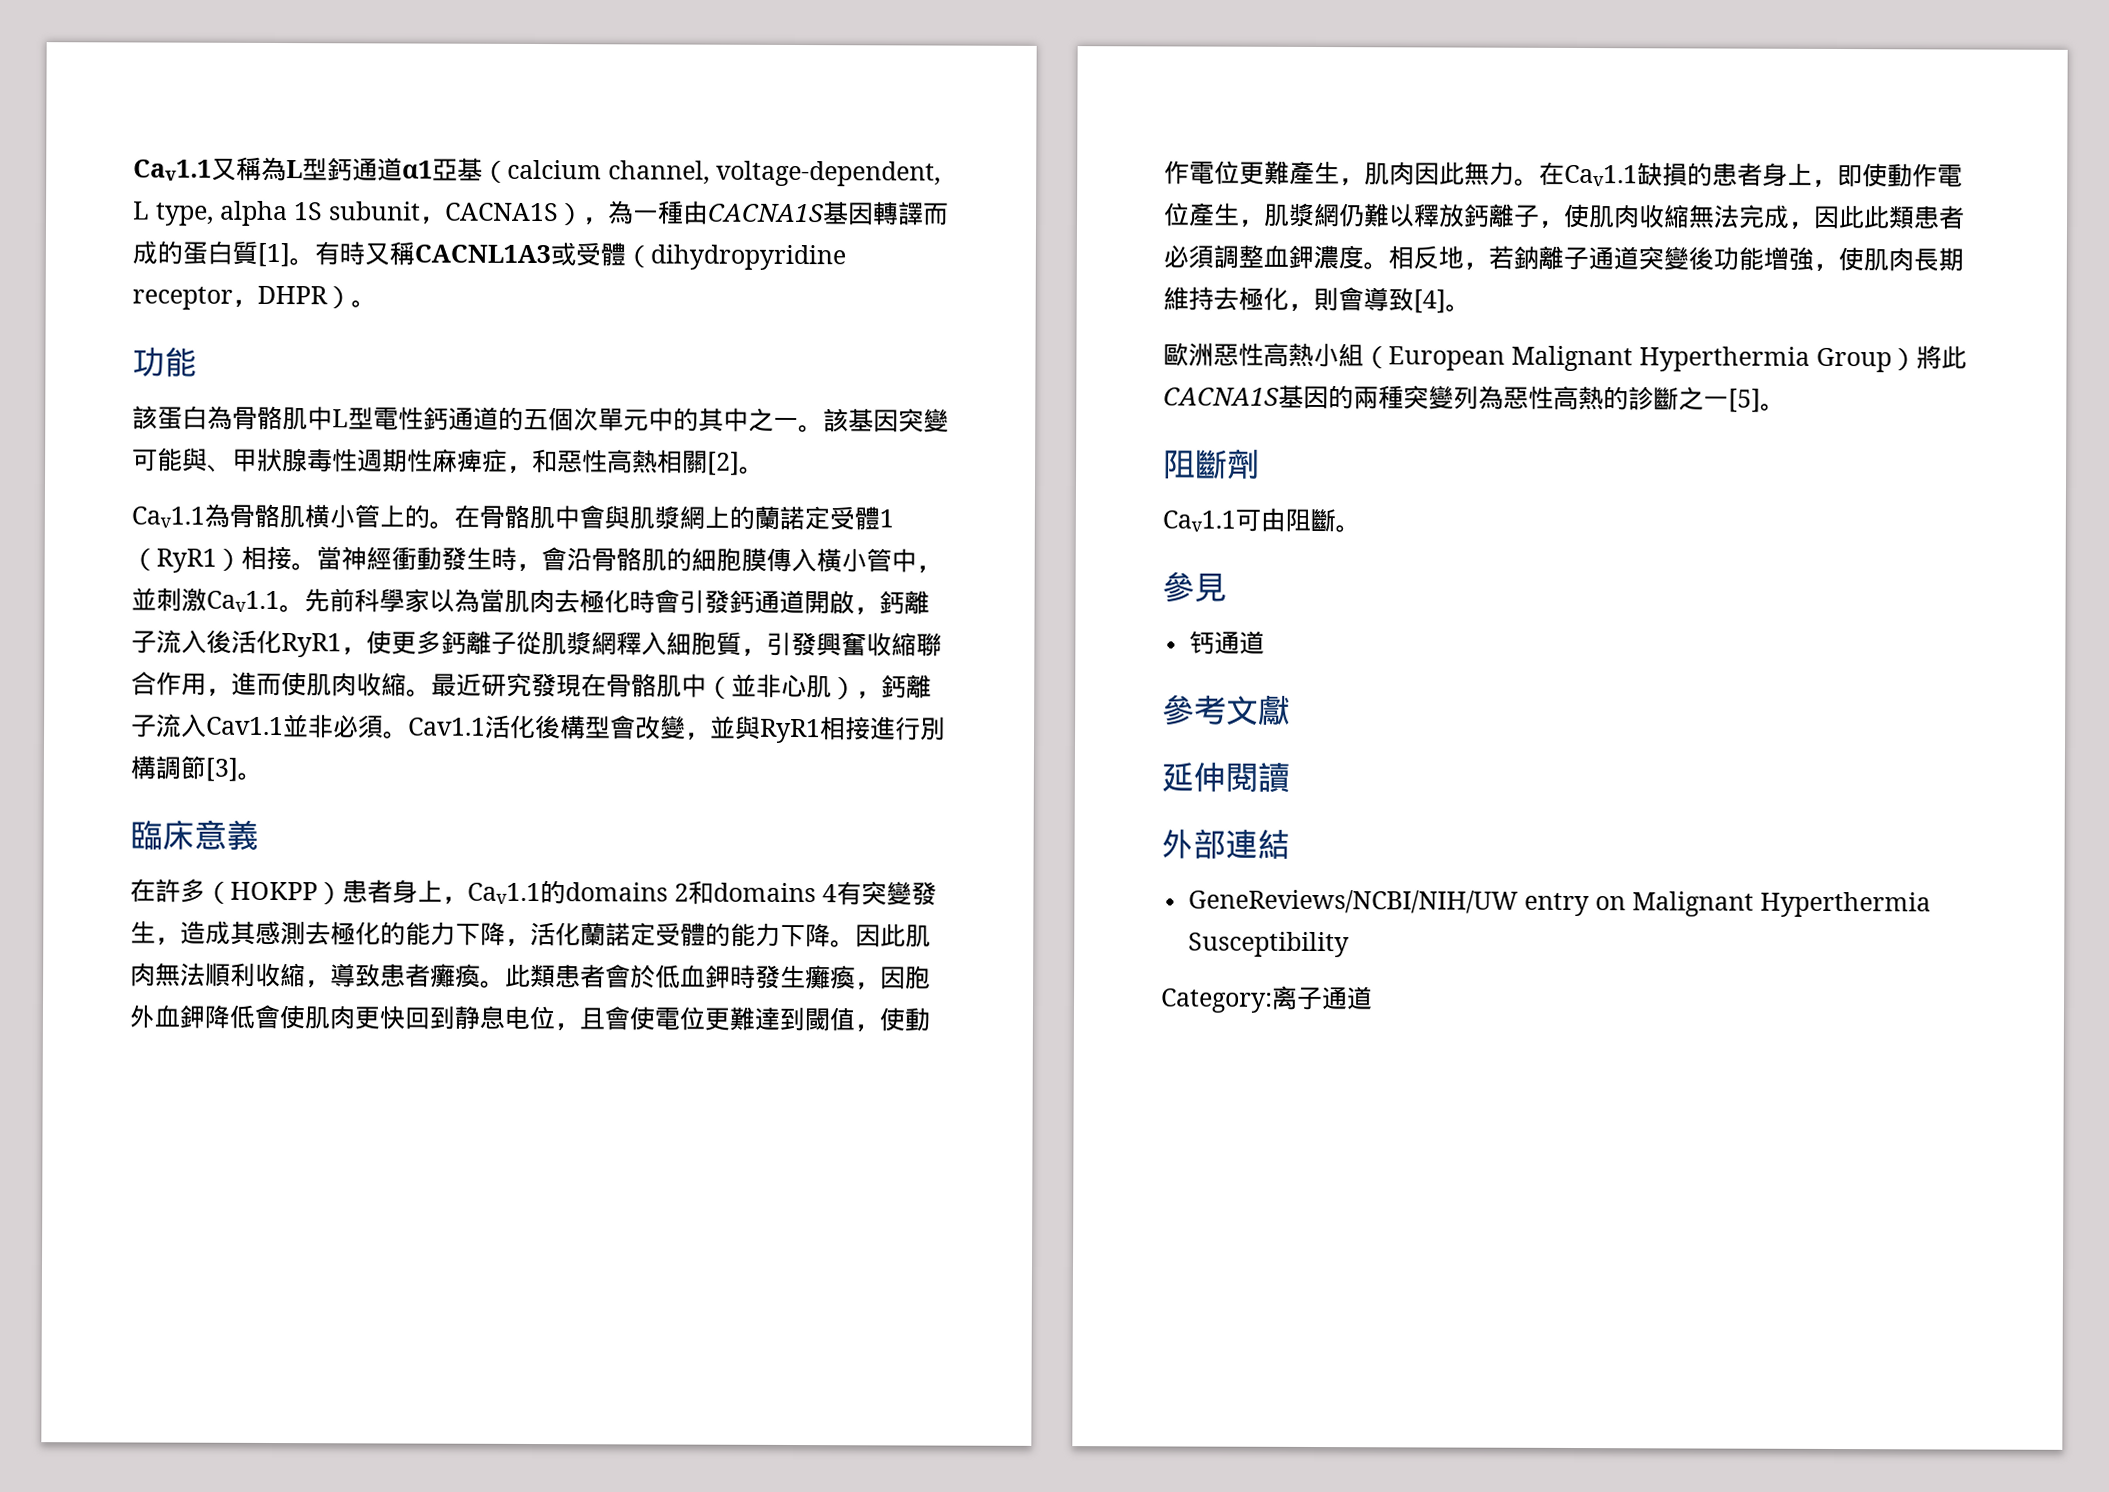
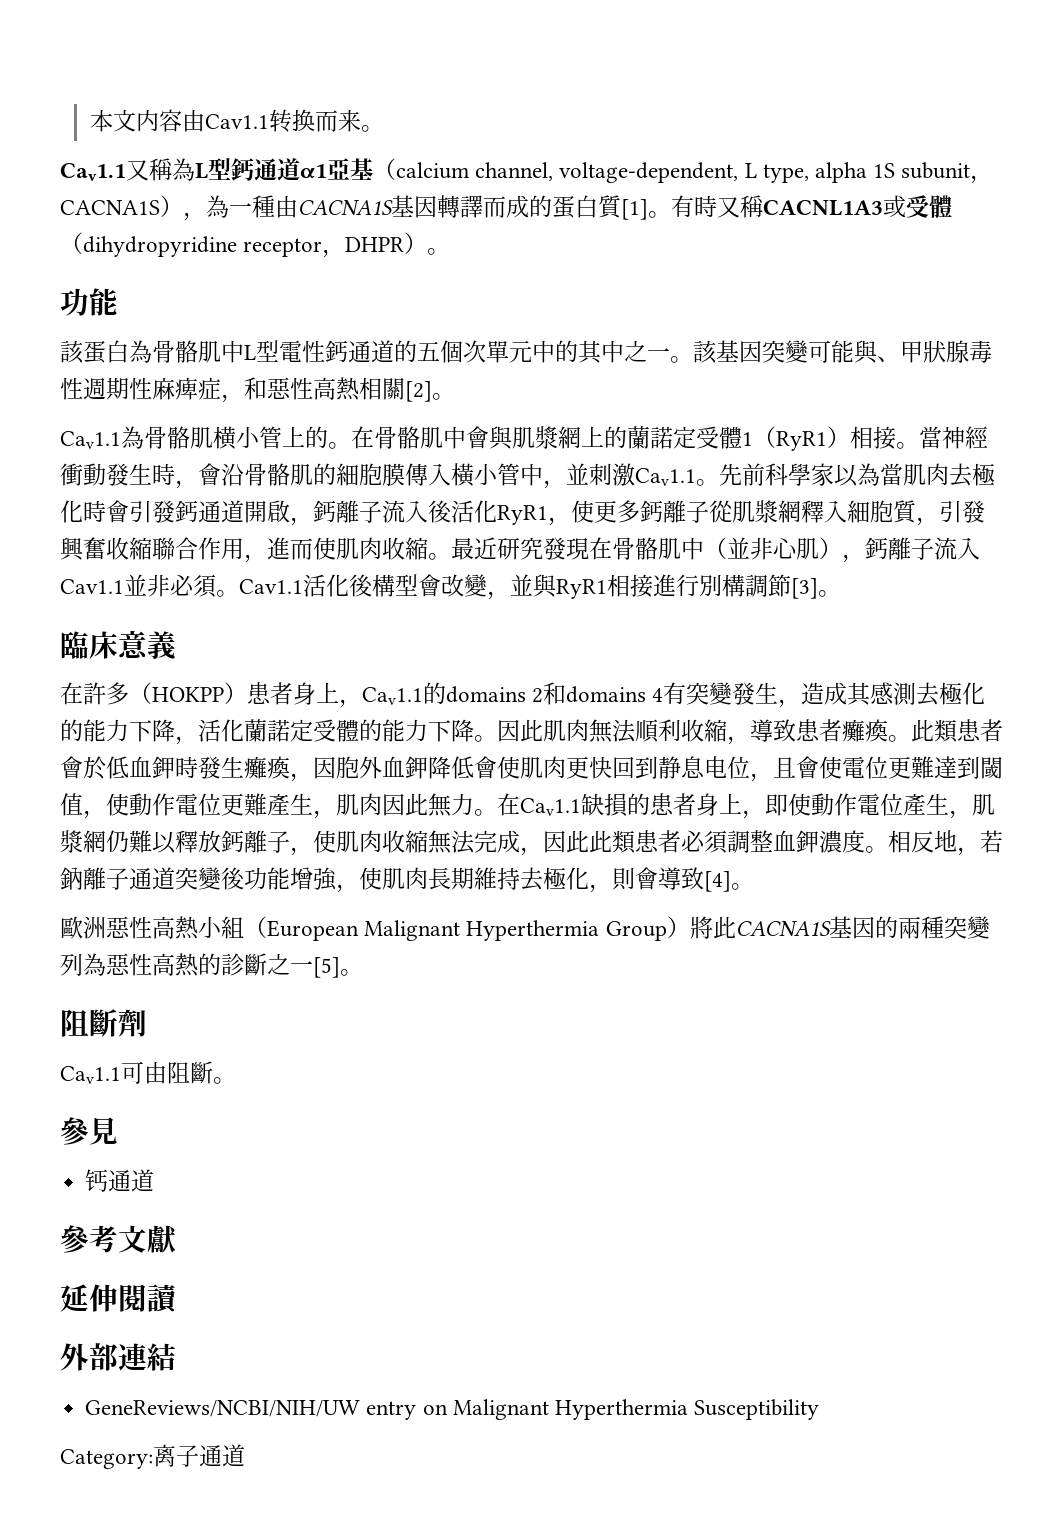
+ 本文内容由Cav1.1转换而来。

